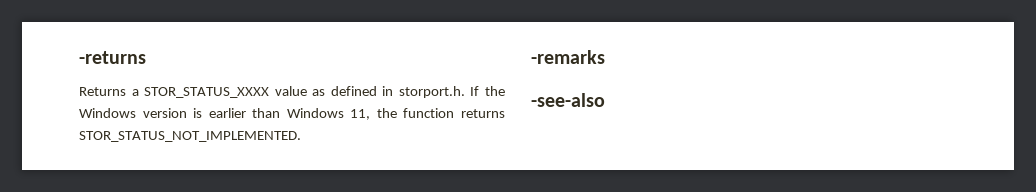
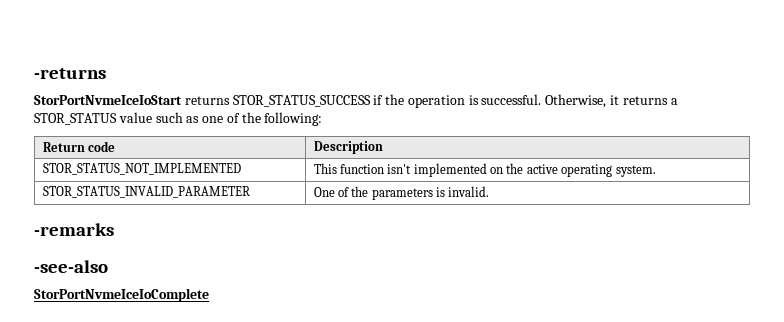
- Returns a STOR_STATUS_XXXX value as defined in storport.h. If the Windows version is earlier than Windows 11, the function returns STOR_STATUS_NOT_IMPLEMENTED.
+ StorPortNvmeIceIoStart returns STOR_STATUS_SUCCESS if the operation is successful. Otherwise, it returns a STOR_STATUS value such as one of the following:
+ Return code | Description
+ STOR_STATUS_NOT_IMPLEMENTED | This function isn't implemented on the active operating system.
+ STOR_STATUS_INVALID_PARAMETER | One of the parameters is invalid.
+ StorPortNvmeIceIoComplete

